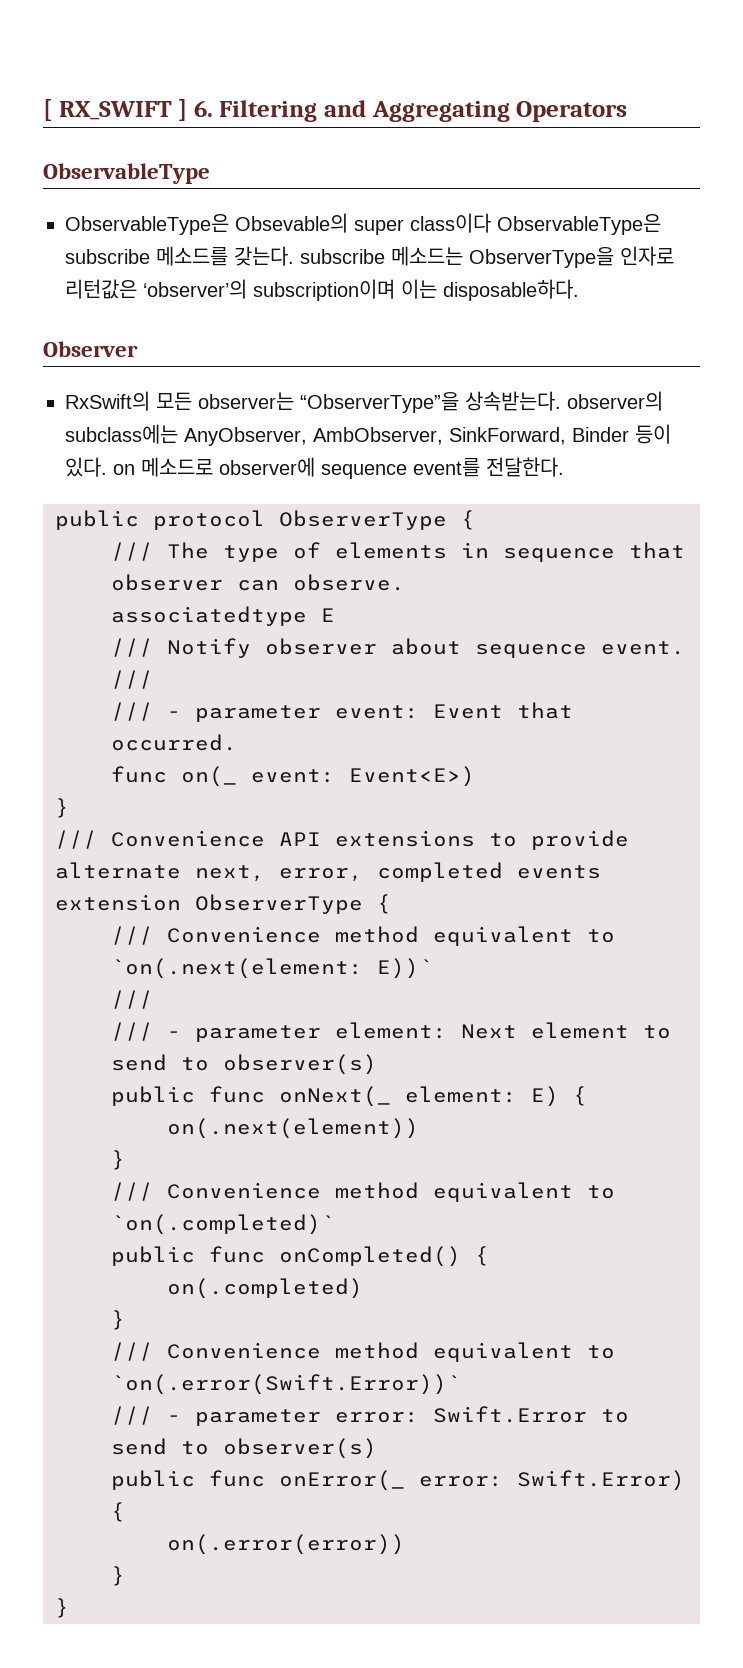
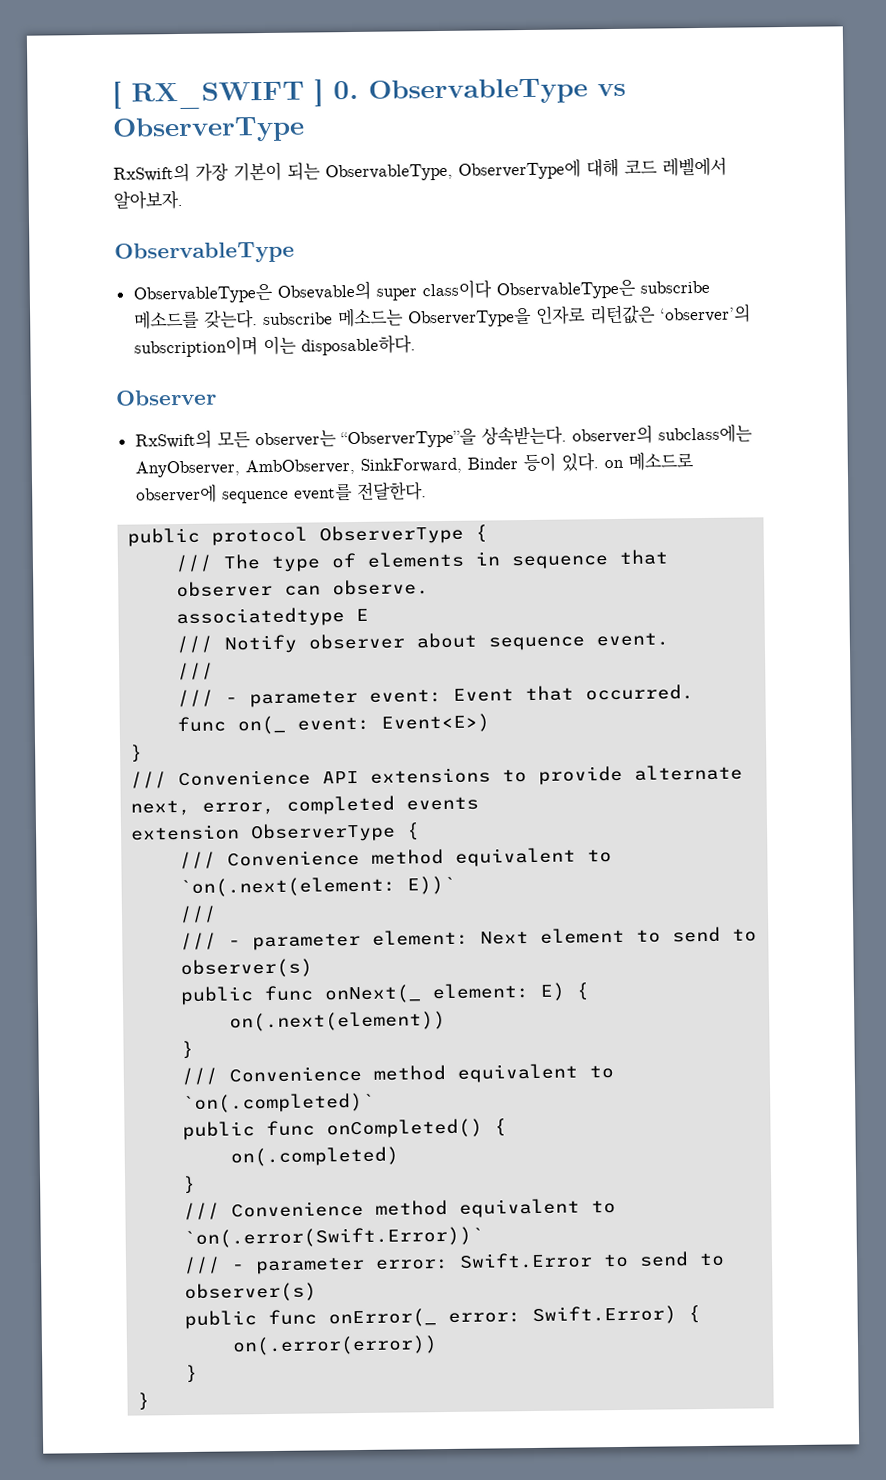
- [ RX_SWIFT ] 6. Filtering and Aggregating Operators
+ [ RX_SWIFT ] 0. ObservableType vs ObserverType
+ RxSwift의 가장 기본이 되는 ObservableType, ObserverType에 대해 코드 레벨에서 알아보자.

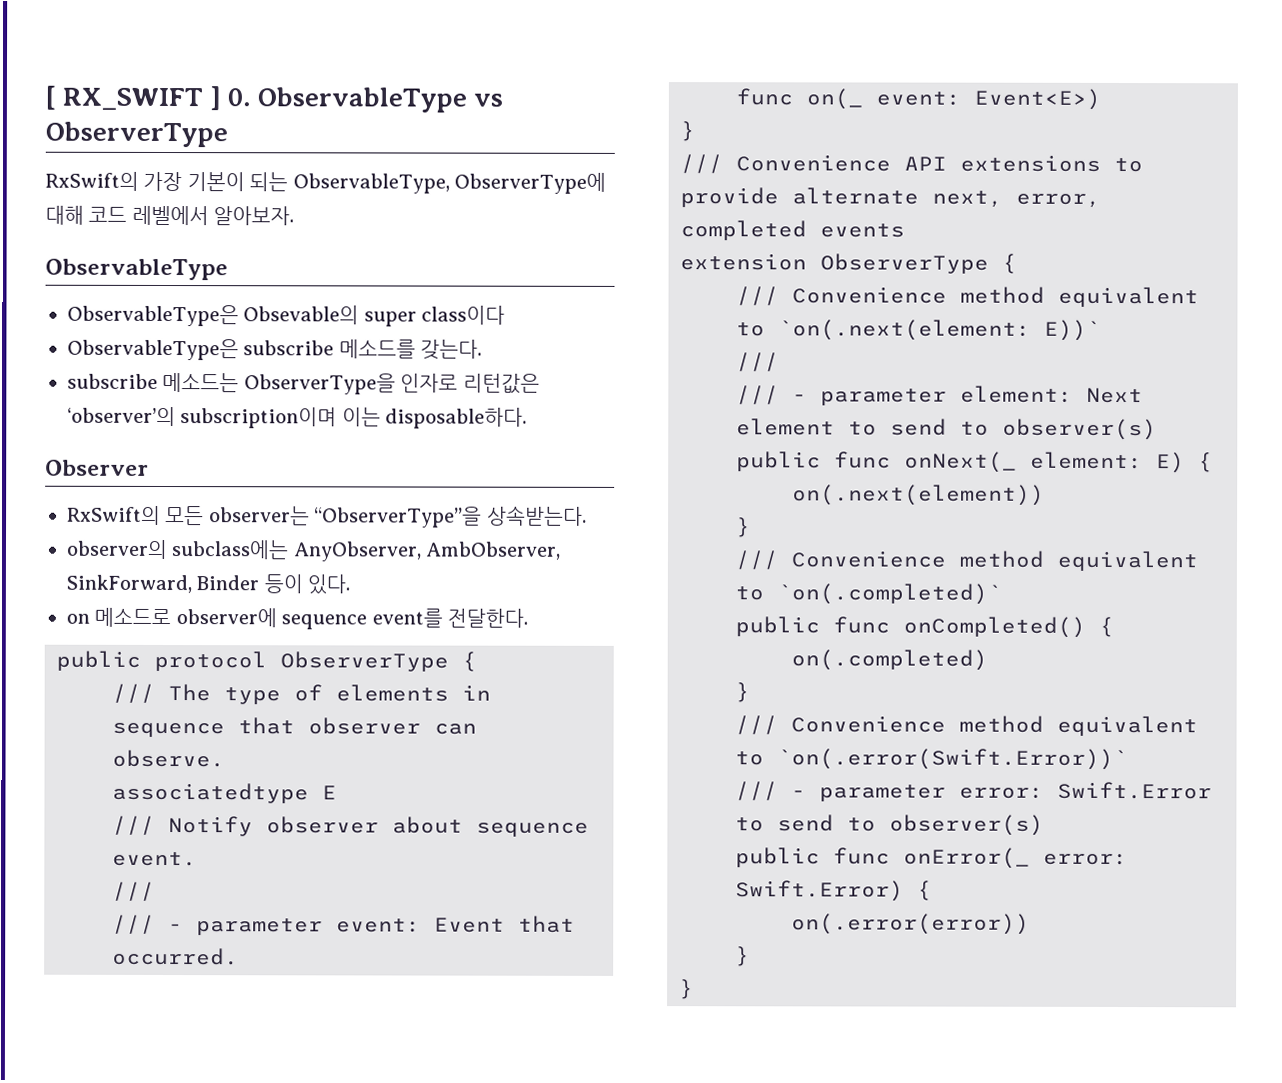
- ObservableType은 Obsevable의 super class이다 ObservableType은 subscribe 메소드를 갖는다. subscribe 메소드는 ObserverType을 인자로 리턴값은 ‘observer’의 subscription이며 이는 disposable하다.
+ ObservableType은 Obsevable의 super class이다
+ ObservableType은 subscribe 메소드를 갖는다.
+ subscribe 메소드는 ObserverType을 인자로 리턴값은 ‘observer’의 subscription이며 이는 disposable하다.
- RxSwift의 모든 observer는 “ObserverType”을 상속받는다. observer의 subclass에는 AnyObserver, AmbObserver, SinkForward, Binder 등이 있다. on 메소드로 observer에 sequence event를 전달한다.
+ RxSwift의 모든 observer는 “ObserverType”을 상속받는다.
+ observer의 subclass에는 AnyObserver, AmbObserver, SinkForward, Binder 등이 있다.
+ on 메소드로 observer에 sequence event를 전달한다.

